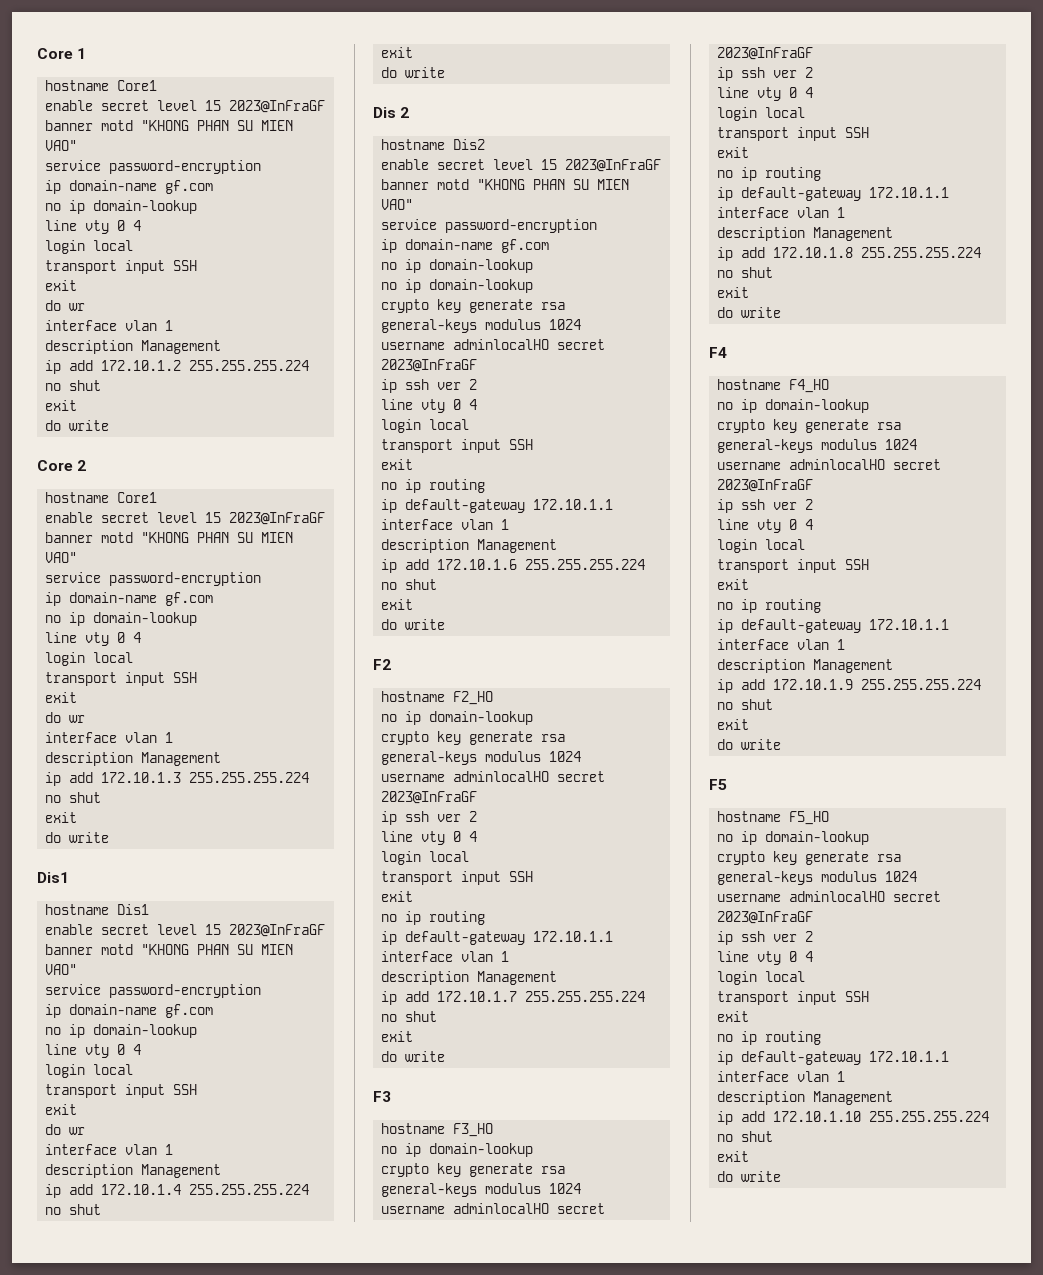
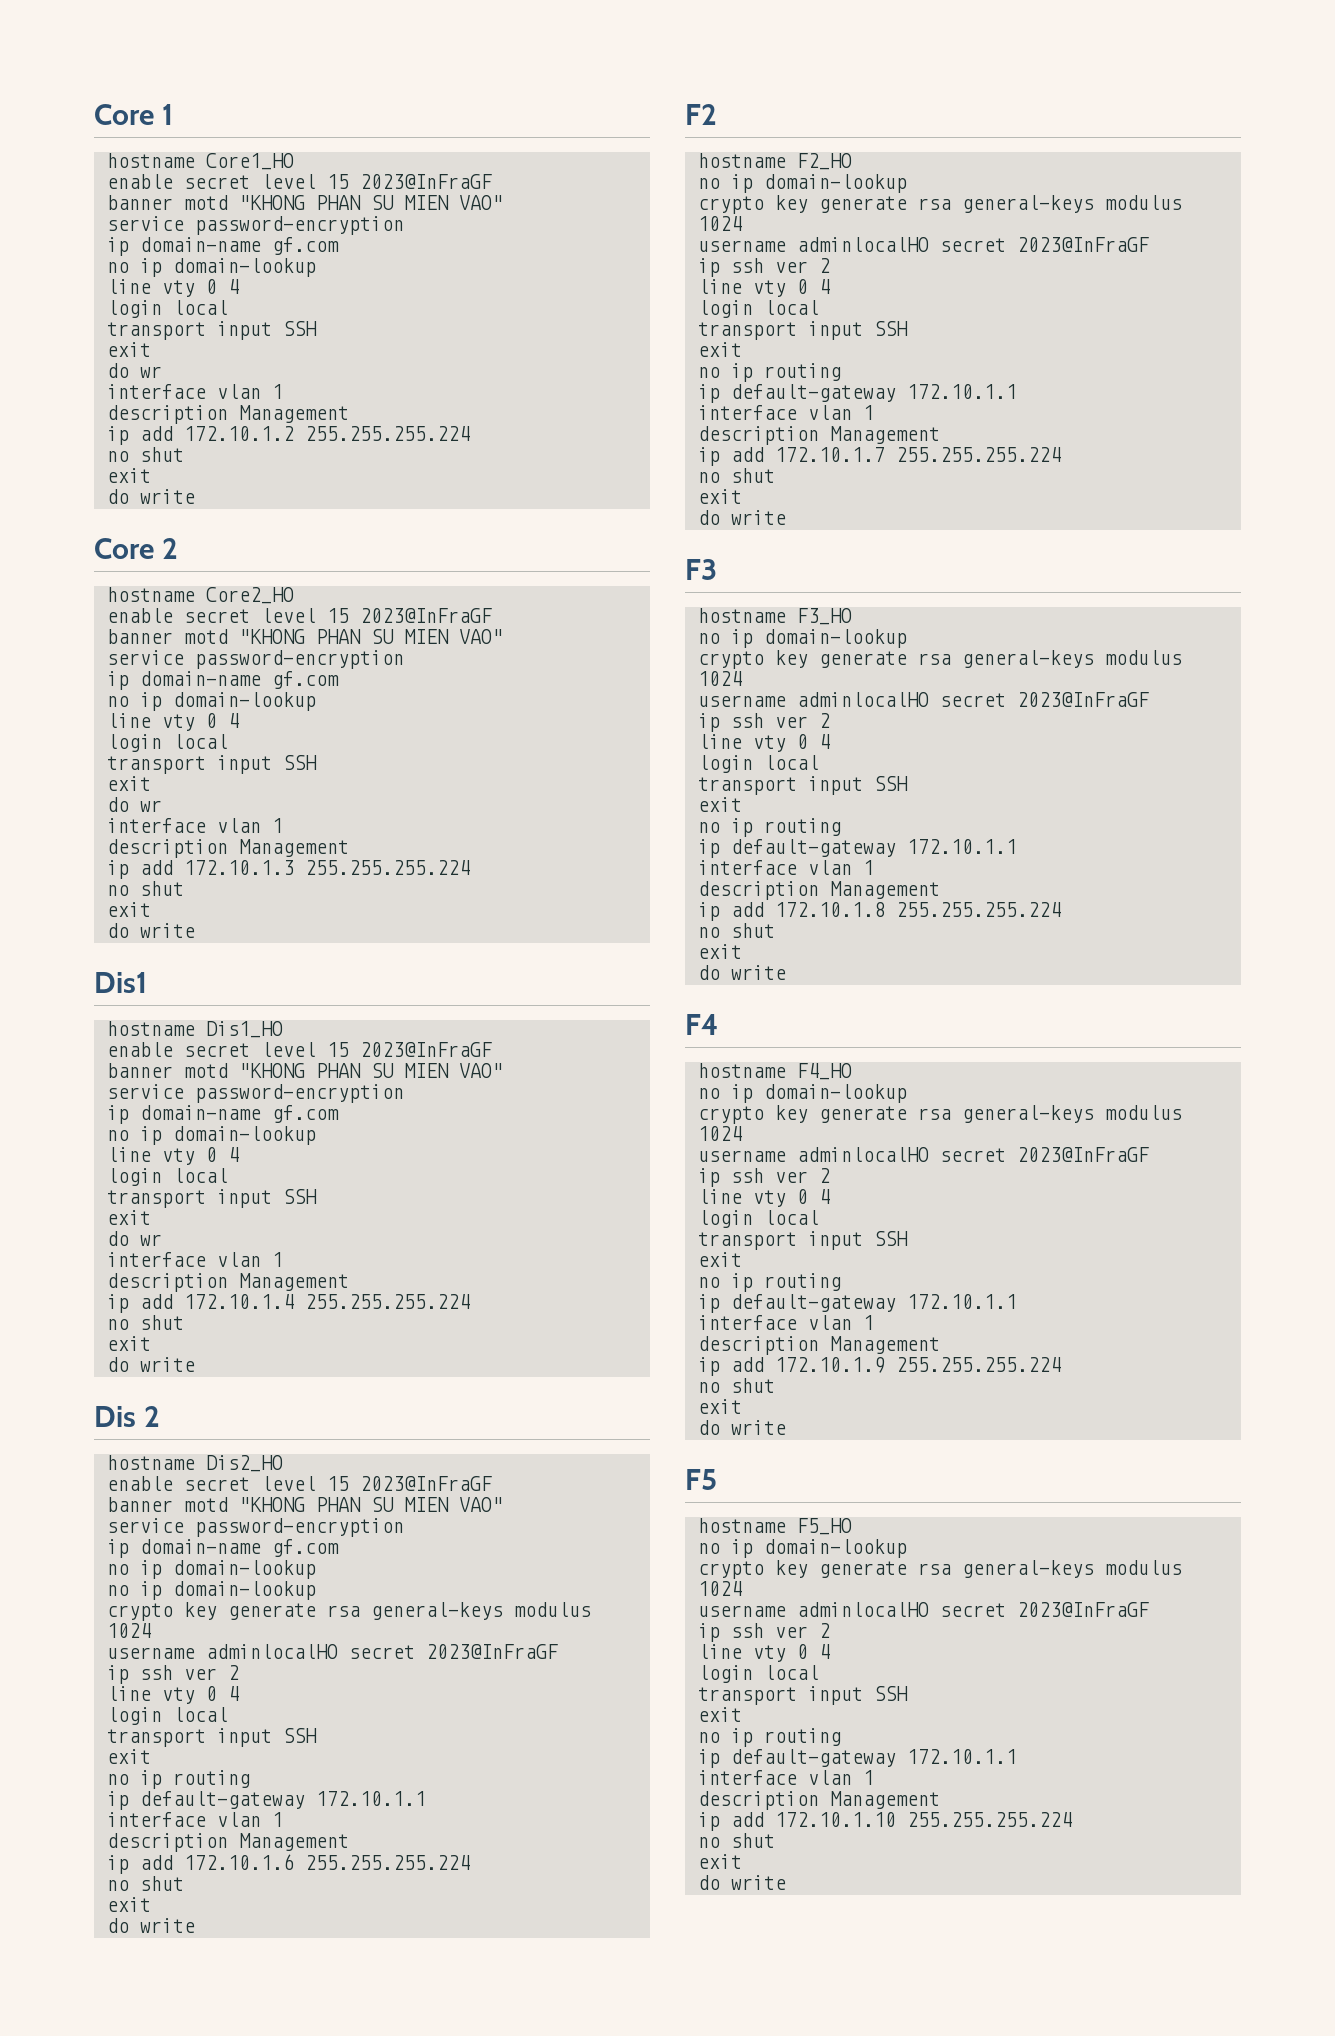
  Core 1
- hostname Core1
+ hostname Core1_HO
  Core 2
- hostname Core1
+ hostname Core2_HO
- hostname Dis1
+ hostname Dis1_HO
- hostname Dis2
+ hostname Dis2_HO

